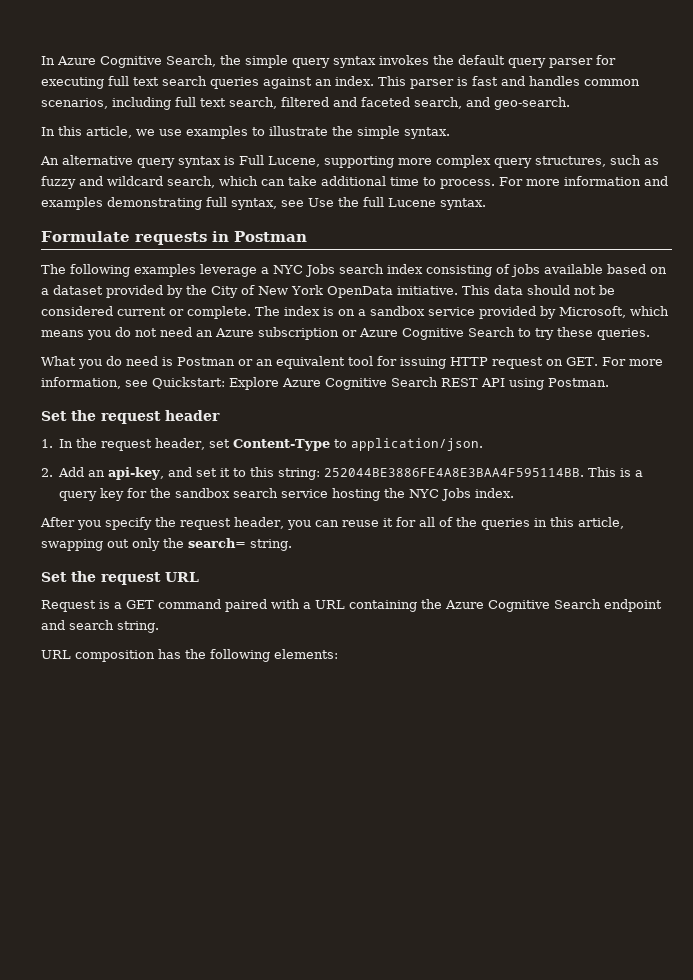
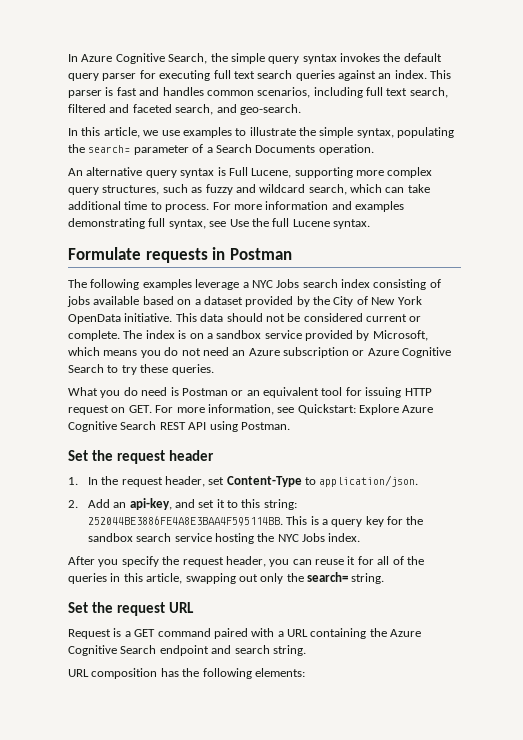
- In this article, we use examples to illustrate the simple syntax.
+ In this article, we use examples to illustrate the simple syntax, populating the search= parameter of a Search Documents operation.

